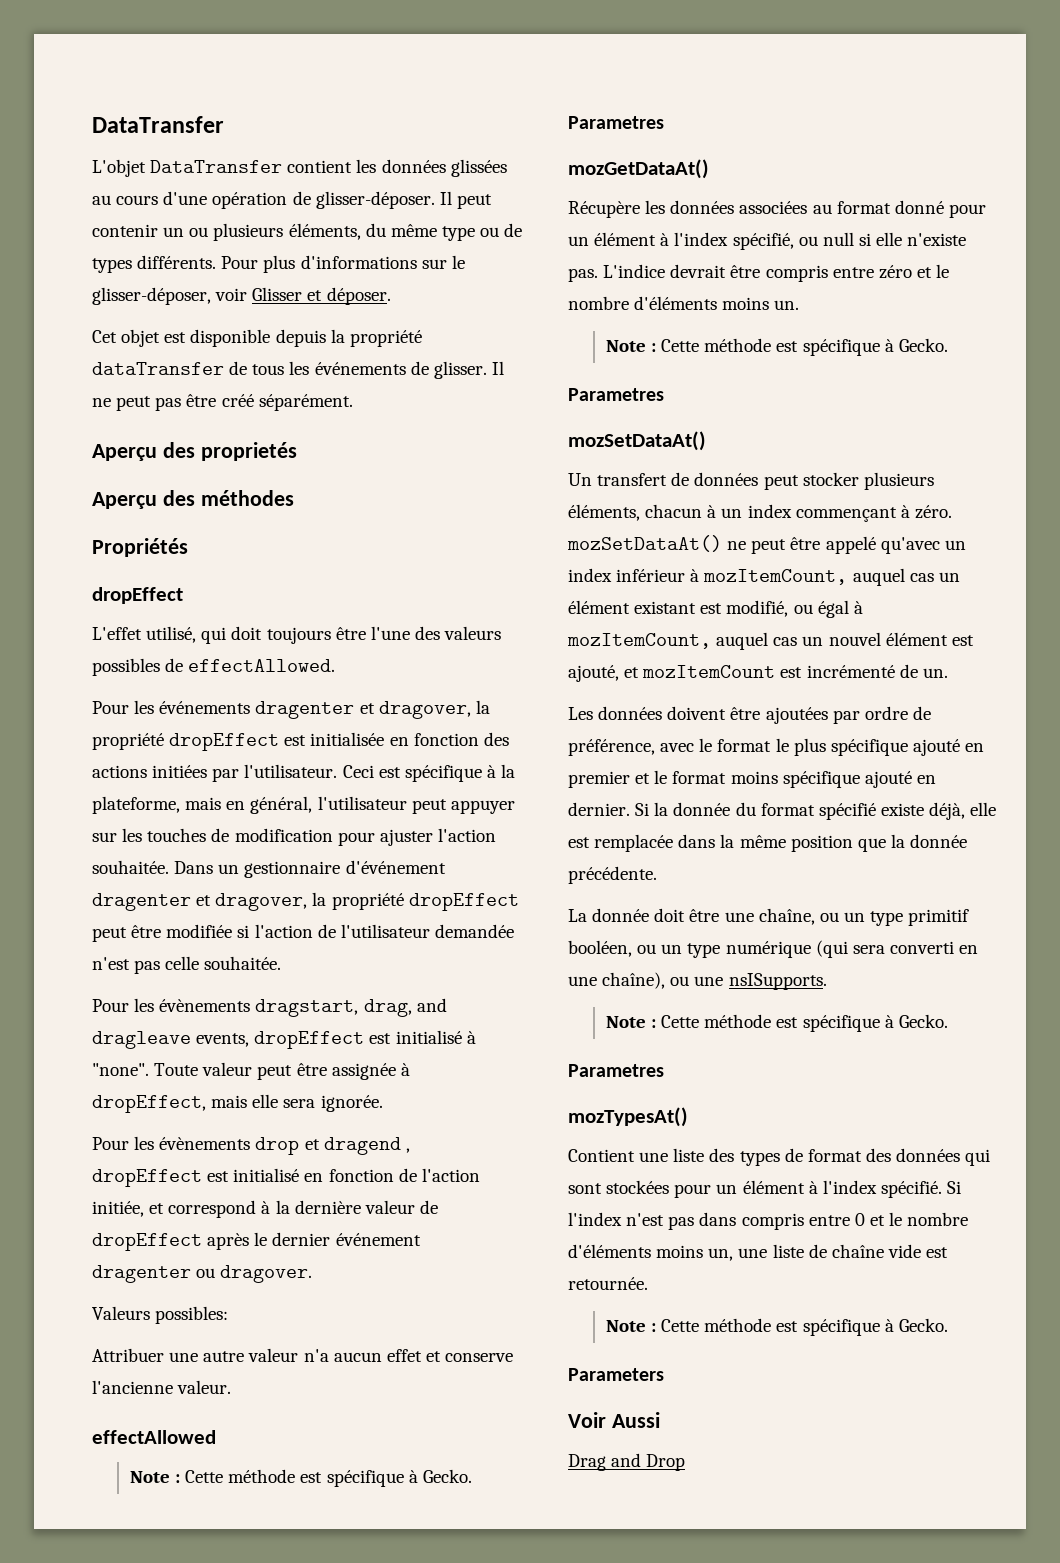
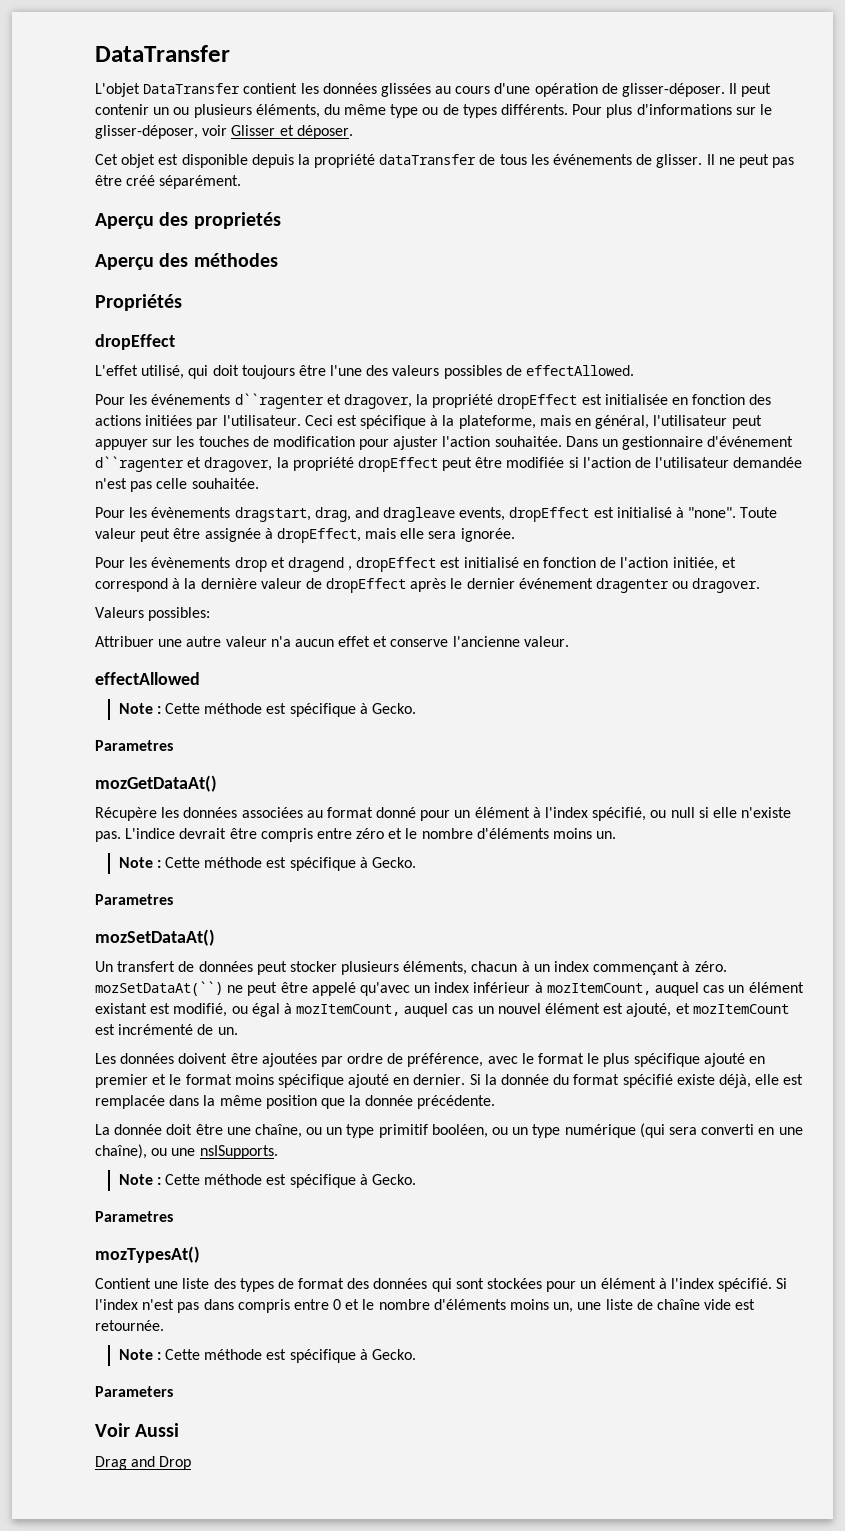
- Pour les événements dragenter et dragover, la propriété dropEffect est initialisée en fonction des actions initiées par l'utilisateur.
+ Pour les événements d``ragenter et dragover, la propriété dropEffect est initialisée en fonction des actions initiées par l'utilisateur.
- Dans un gestionnaire d'événement dragenter et dragover, la propriété dropEffect peut être modifiée si l'action de l'utilisateur demandée n'est pas celle souhaitée.
+ Dans un gestionnaire d'événement d``ragenter et dragover, la propriété dropEffect peut être modifiée si l'action de l'utilisateur demandée n'est pas celle souhaitée.
- Un transfert de données peut stocker plusieurs éléments, chacun à un index commençant à zéro. mozSetDataAt() ne peut être appelé qu'avec un index inférieur à mozItemCount, auquel cas un élément existant est modifié, ou égal à mozItemCount, auquel cas un nouvel élément est ajouté, et mozItemCount est incrémenté de un.
+ Un transfert de données peut stocker plusieurs éléments, chacun à un index commençant à zéro. mozSetDataAt(``) ne peut être appelé qu'avec un index inférieur à mozItemCount, auquel cas un élément existant est modifié, ou égal à mozItemCount, auquel cas un nouvel élément est ajouté, et mozItemCount est incrémenté de un.

